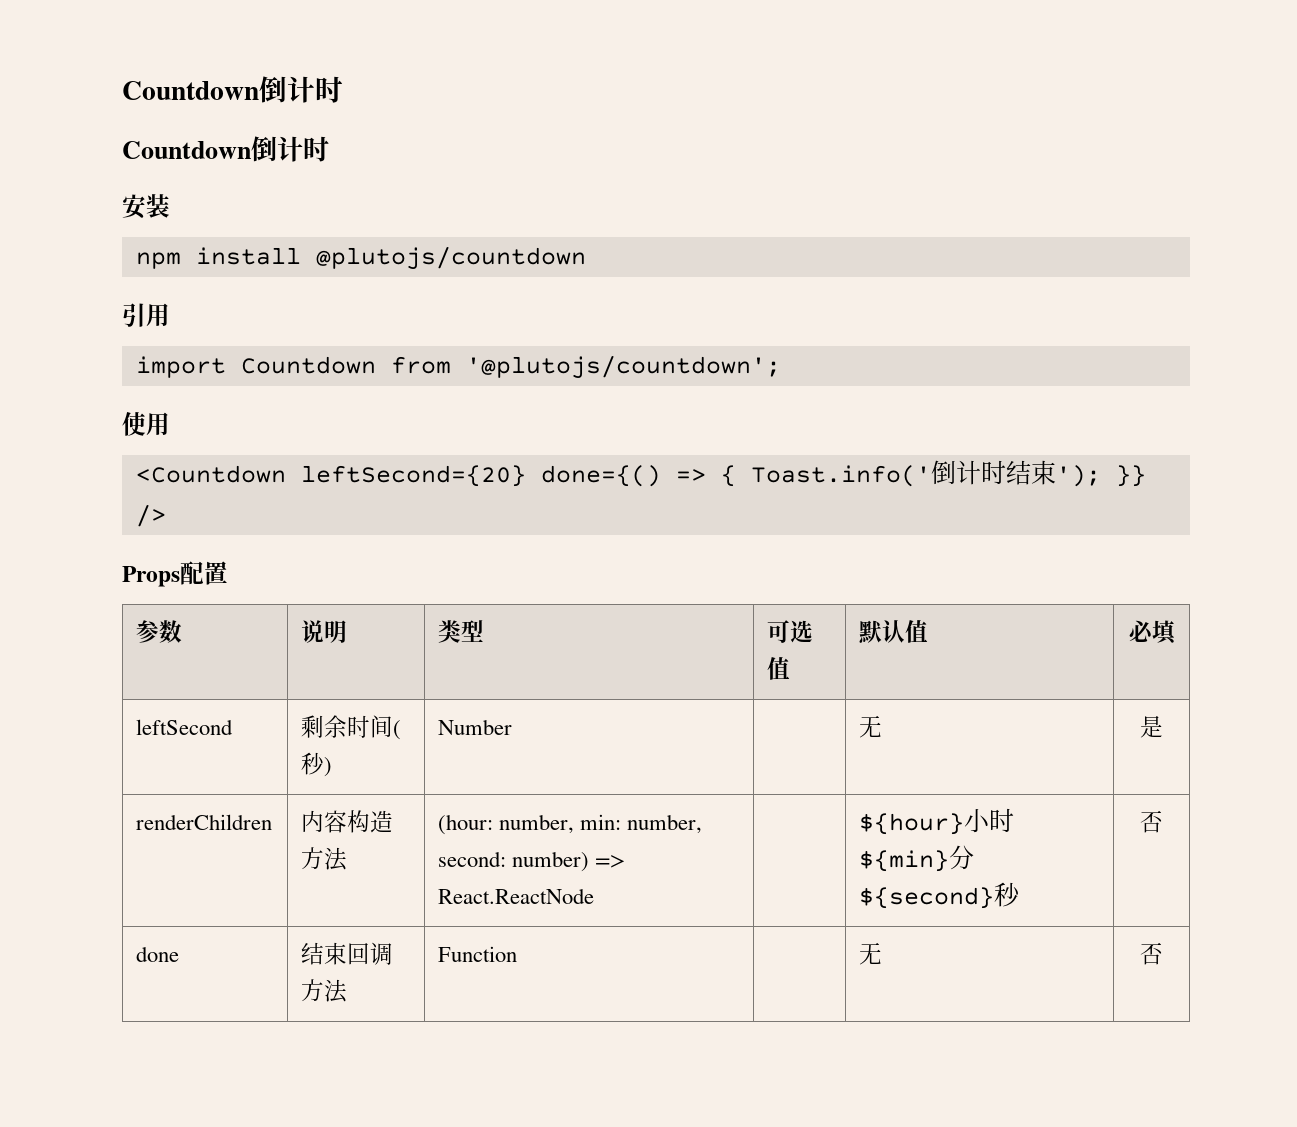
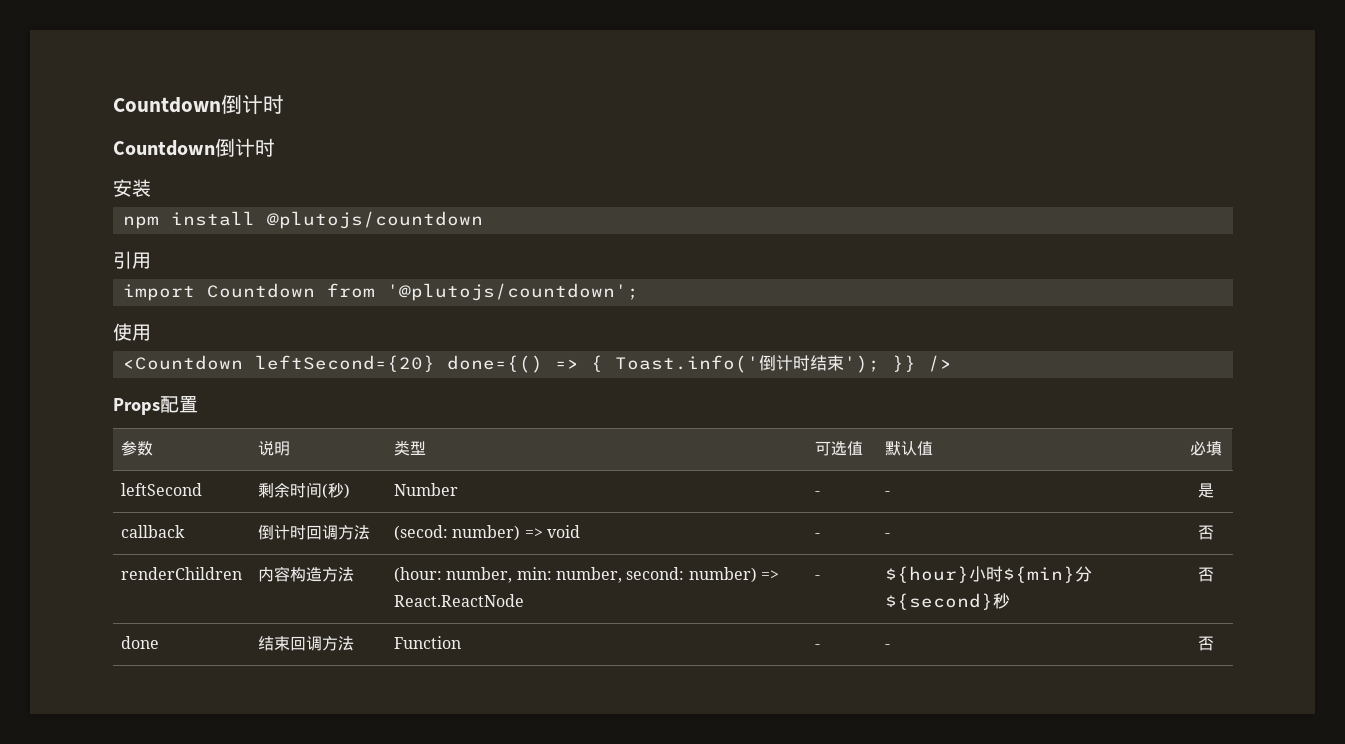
- leftSecond | 剩余时间(秒) | Number | | 无 | 是
+ leftSecond | 剩余时间(秒) | Number | - | - | 是
+ callback | 倒计时回调方法 | (secod: number) => void | - | - | 否
- renderChildren | 内容构造方法 | (hour: number, min: number, second: number) => React.ReactNode | | ${hour}小时${min}分${second}秒 | 否
+ renderChildren | 内容构造方法 | (hour: number, min: number, second: number) => React.ReactNode | - | ${hour}小时${min}分${second}秒 | 否
- done | 结束回调方法 | Function | | 无 | 否
+ done | 结束回调方法 | Function | - | - | 否

